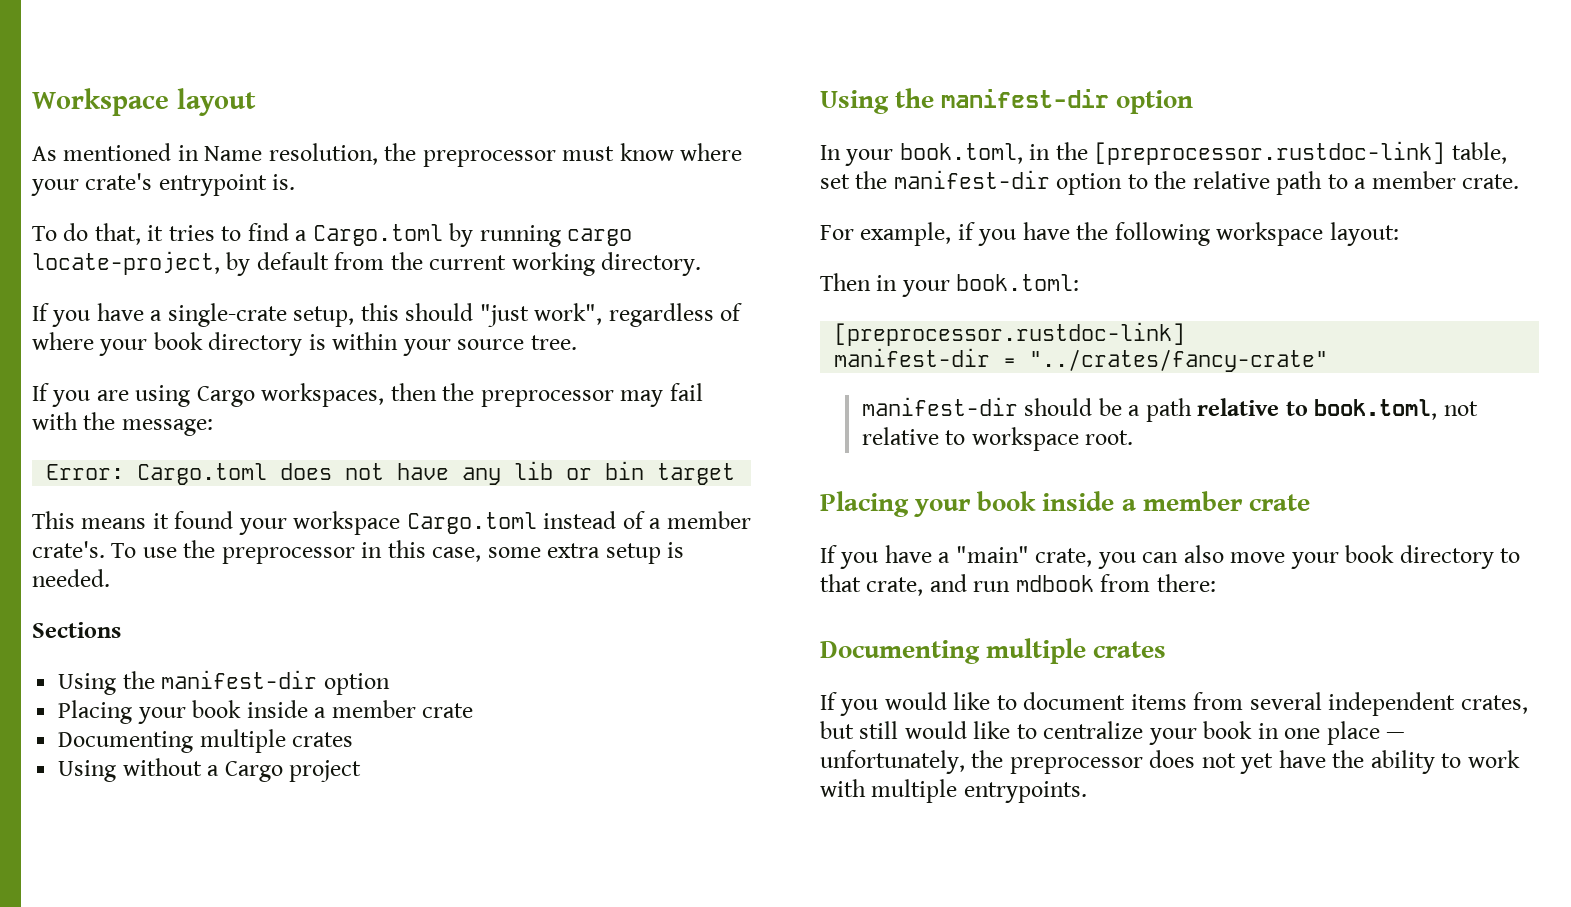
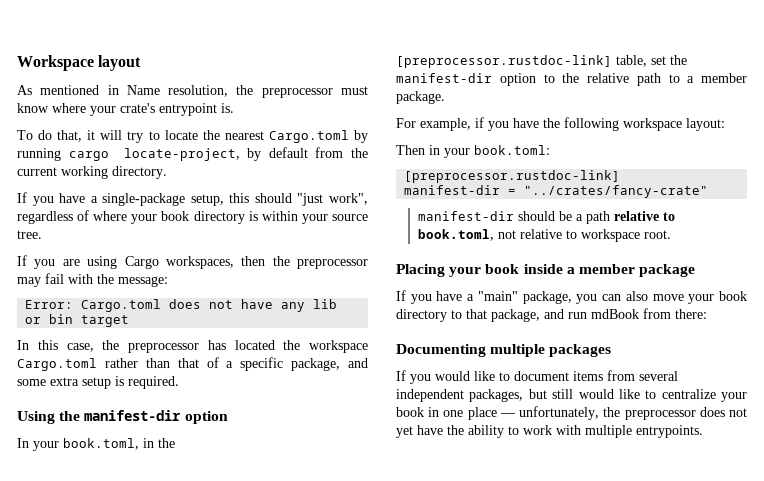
- To do that, it tries to find a Cargo.toml by running cargo locate-project, by default from the current working directory.
+ To do that, it will try to locate the nearest Cargo.toml by running cargo locate-project, by default from the current working directory.
- If you have a single-crate setup, this should "just work", regardless of where your book directory is within your source tree.
+ If you have a single-package setup, this should "just work", regardless of where your book directory is within your source tree.
- This means it found your workspace Cargo.toml instead of a member crate's. To use the preprocessor in this case, some extra setup is needed.
- Sections
- Using the manifest-dir option
- Placing your book inside a member crate
- Documenting multiple crates
- Using without a Cargo project
+ In this case, the preprocessor has located the workspace Cargo.toml rather than that of a specific package, and some extra setup is required.
- In your book.toml, in the [preprocessor.rustdoc-link] table, set the manifest-dir option to the relative path to a member crate.
+ In your book.toml, in the [preprocessor.rustdoc-link] table, set the manifest-dir option to the relative path to a member package.
  manifest-dir should be a path relative to book.toml, not relative to workspace root.
- Placing your book inside a member crate
+ Placing your book inside a member package
- If you have a "main" crate, you can also move your book directory to that crate, and run mdbook from there:
- Documenting multiple crates
+ If you have a "main" package, you can also move your book directory to that package, and run mdBook from there:
+ Documenting multiple packages
- If you would like to document items from several independent crates, but still would like to centralize your book in one place — unfortunately, the preprocessor does not yet have the ability to work with multiple entrypoints.
+ If you would like to document items from several independent packages, but still would like to centralize your book in one place — unfortunately, the preprocessor does not yet have the ability to work with multiple entrypoints.

